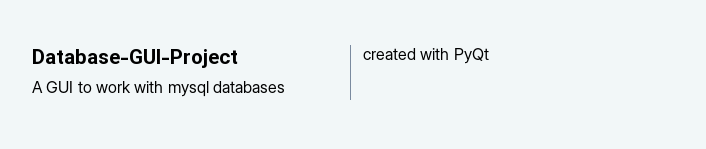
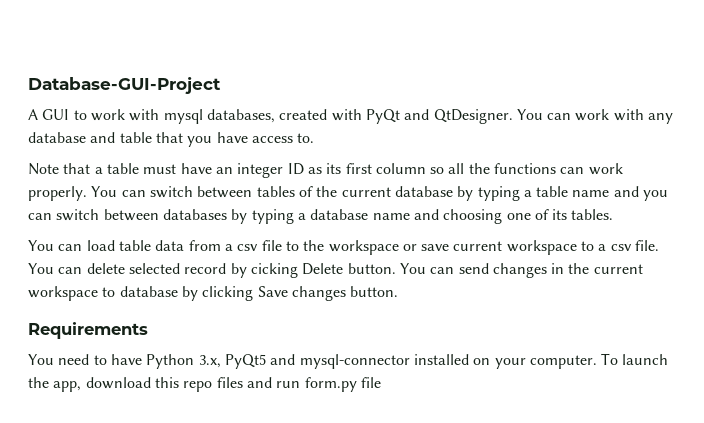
- A GUI to work with mysql databases created with PyQt
+ A GUI to work with mysql databases, created with PyQt and QtDesigner. You can work with any database and table that you have access to.
+ Note that a table must have an integer ID as its first column so all the functions can work properly. You can switch between tables of the current database by typing a table name and you can switch between databases by typing a database name and choosing one of its tables.
+ You can load table data from a csv file to the workspace or save current workspace to a csv file. You can delete selected record by cicking Delete button. You can send changes in the current workspace to database by clicking Save changes button.
+ Requirements
+ You need to have Python 3.x, PyQt5 and mysql-connector installed on your computer. To launch the app, download this repo files and run form.py file

